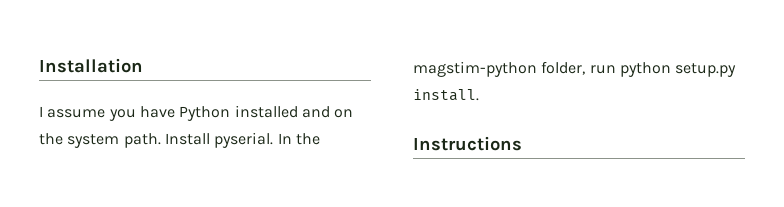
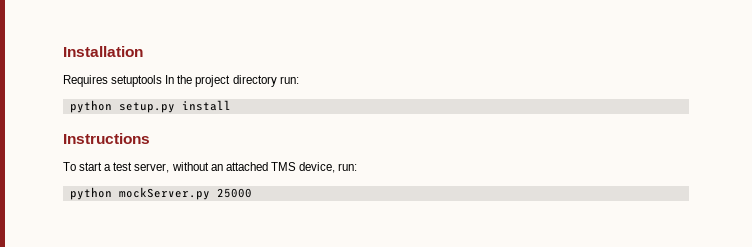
- I assume you have Python installed and on the system path. Install pyserial. In the magstim-python folder, run python setup.py install.
+ Requires setuptools In the project directory run:
+ python setup.py install
+ To start a test server, without an attached TMS device, run:
+ python mockServer.py 25000

